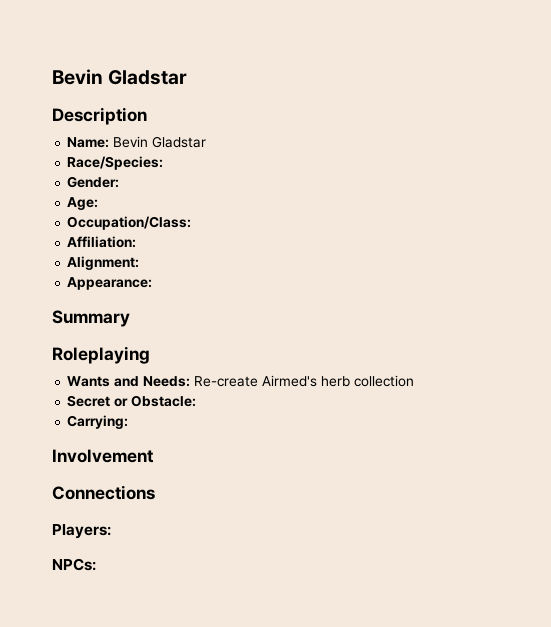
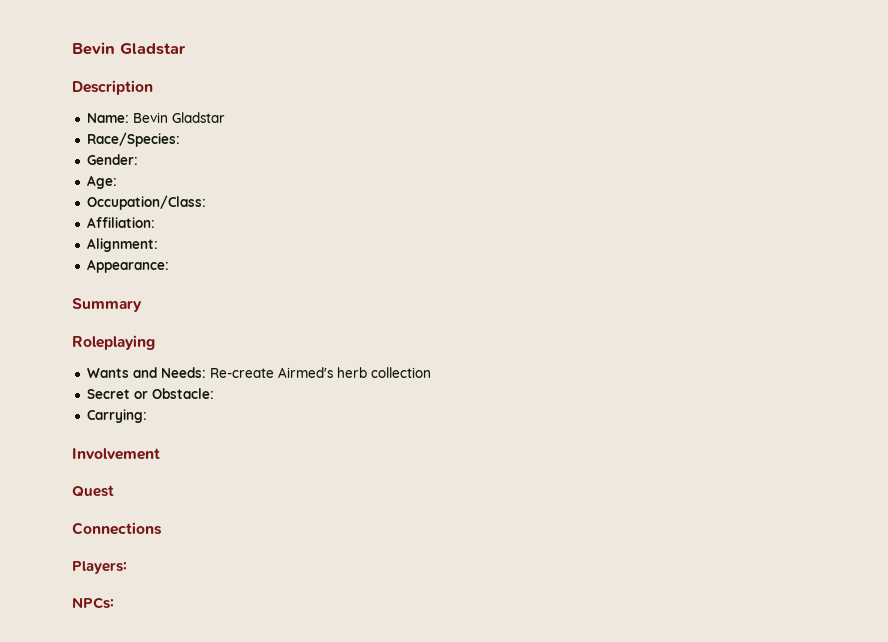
+ Quest

